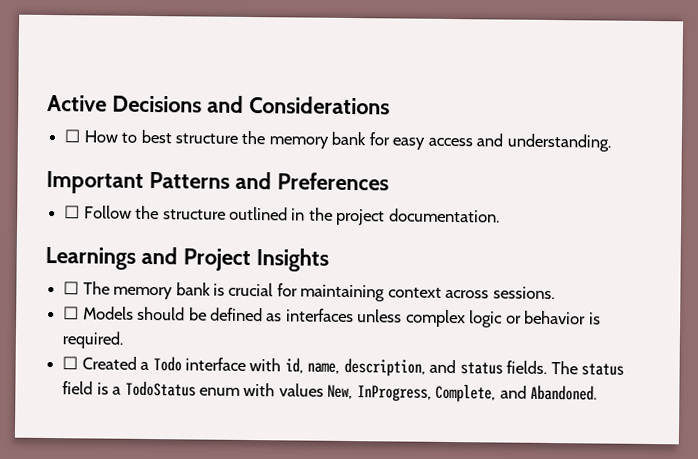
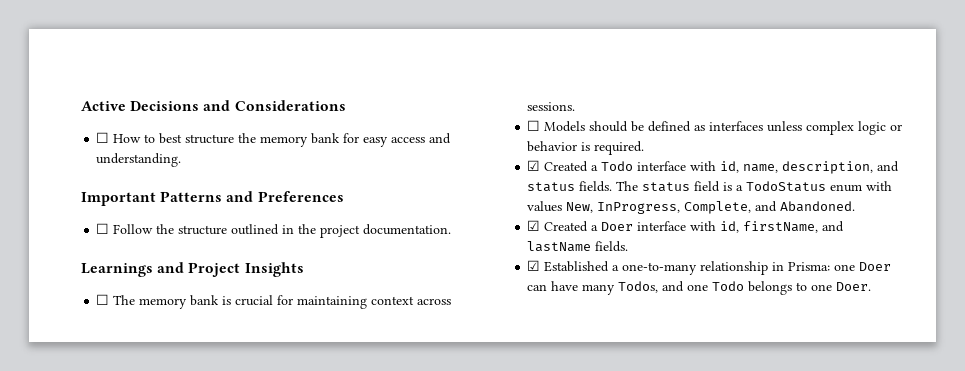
- ☐ Created a Todo interface with id, name, description, and status fields.
+ ☑ Created a Todo interface with id, name, description, and status fields.
+ ☑ Created a Doer interface with id, firstName, and lastName fields.
+ ☑ Established a one-to-many relationship in Prisma: one Doer can have many Todos, and one Todo belongs to one Doer.

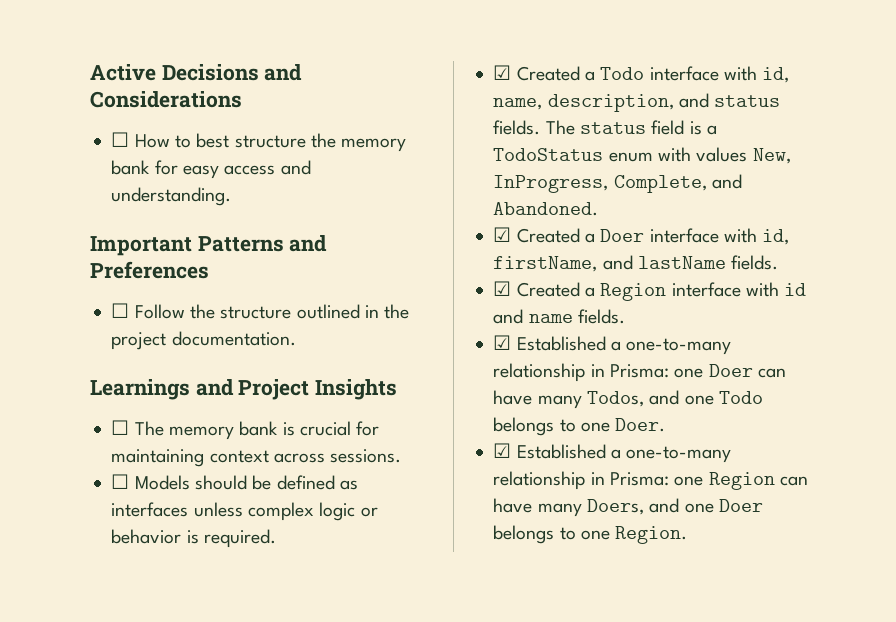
+ ☑ Created a Region interface with id and name fields.
+ ☑ Established a one-to-many relationship in Prisma: one Region can have many Doers, and one Doer belongs to one Region.

